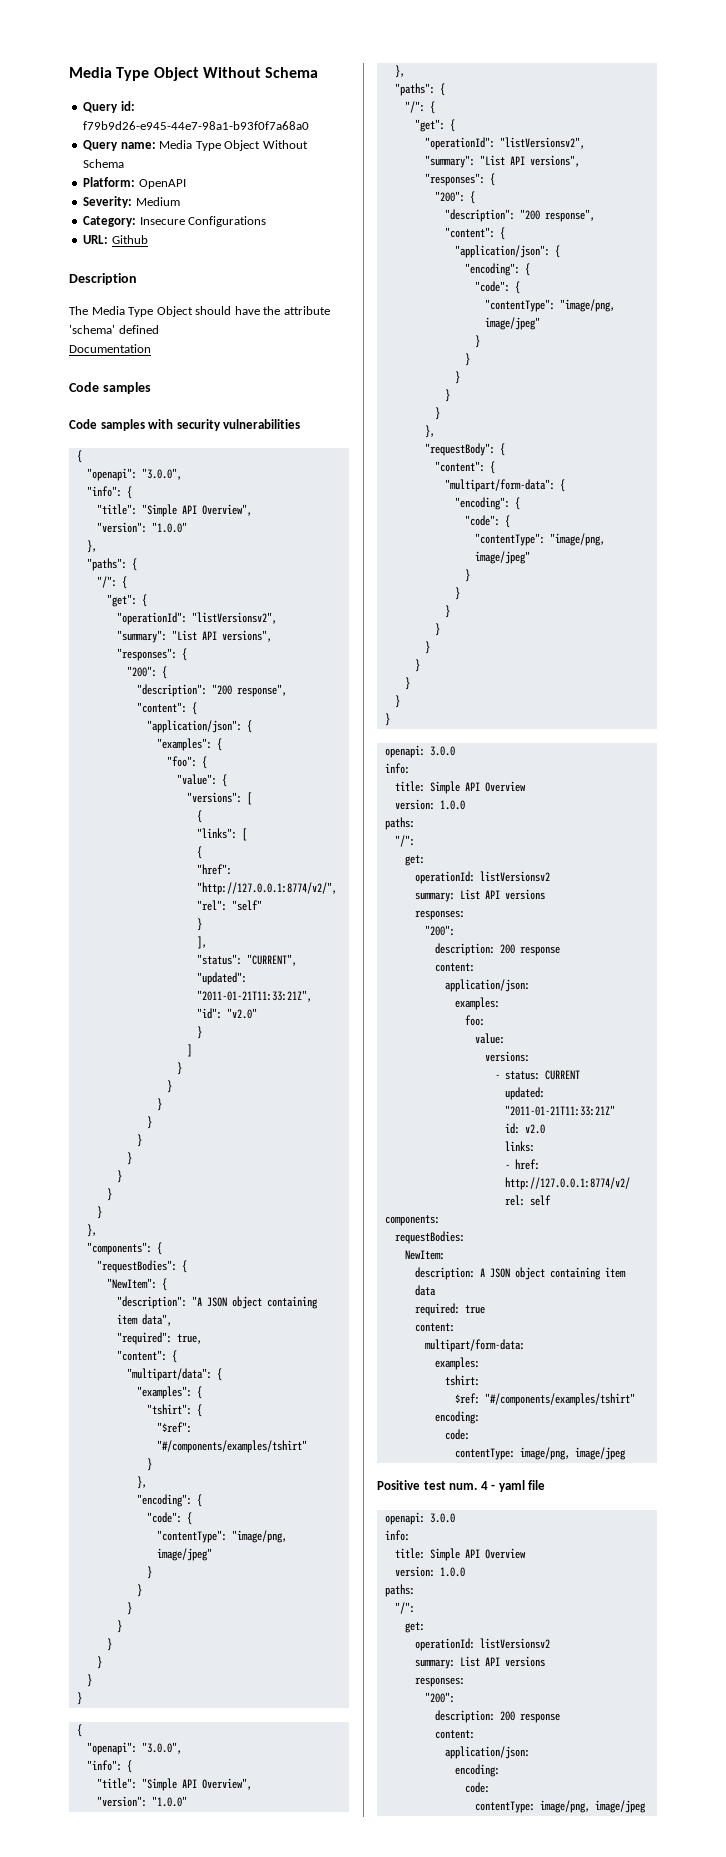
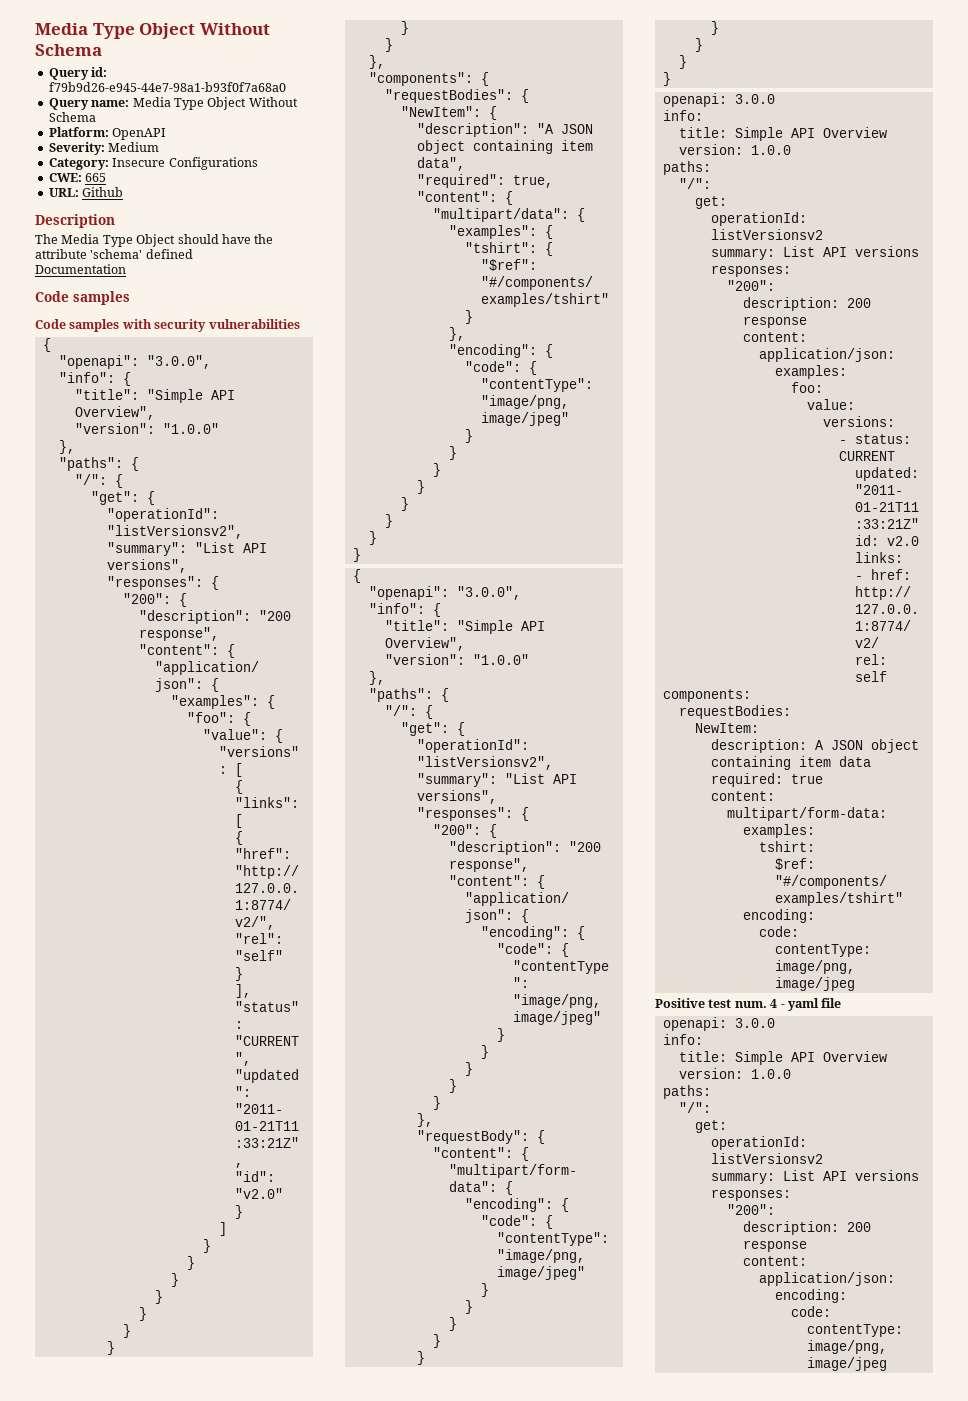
+ CWE: 665

